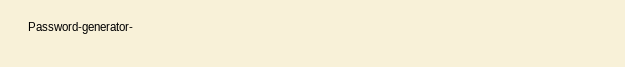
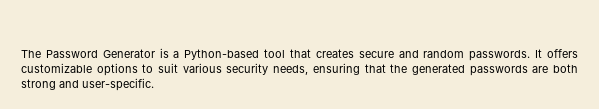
- Password-generator-
+ The Password Generator is a Python-based tool that creates secure and random passwords. It offers customizable options to suit various security needs, ensuring that the generated passwords are both strong and user-specific.

